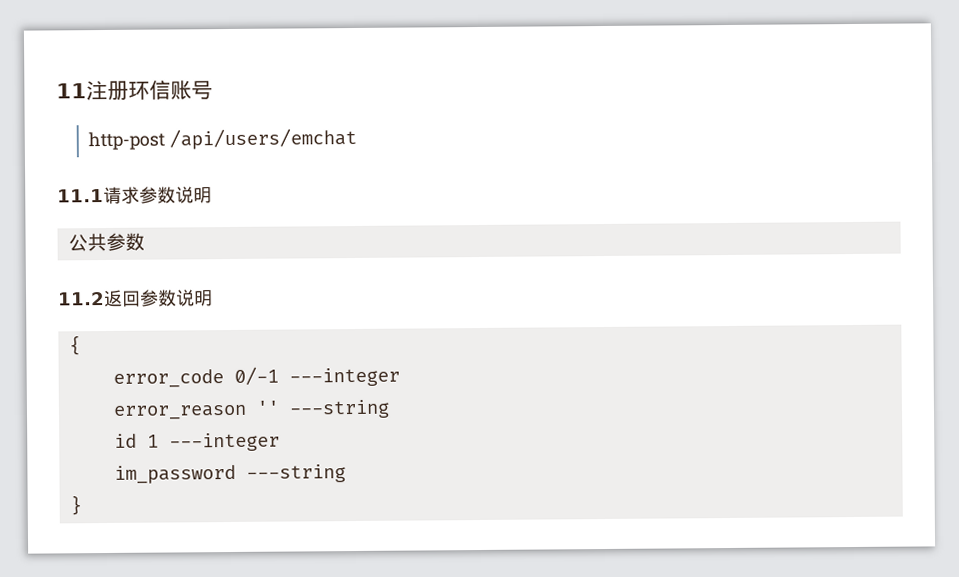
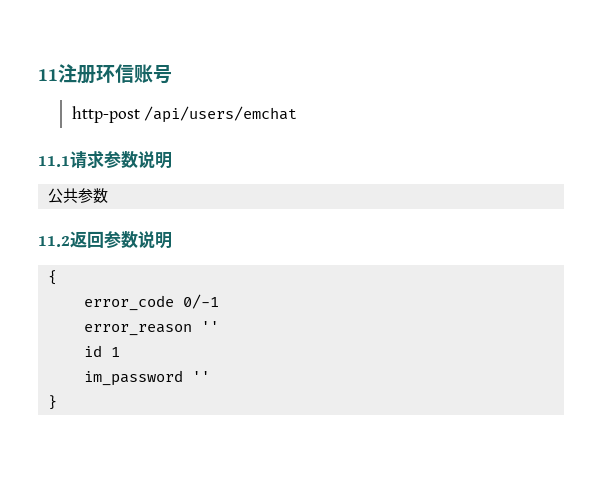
- error_code 0/-1 ---integer
+ error_code 0/-1
- error_reason '' ---string
+ error_reason ''
- id 1 ---integer
+ id 1
- im_password ---string
+ im_password ''

